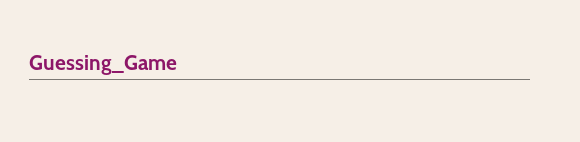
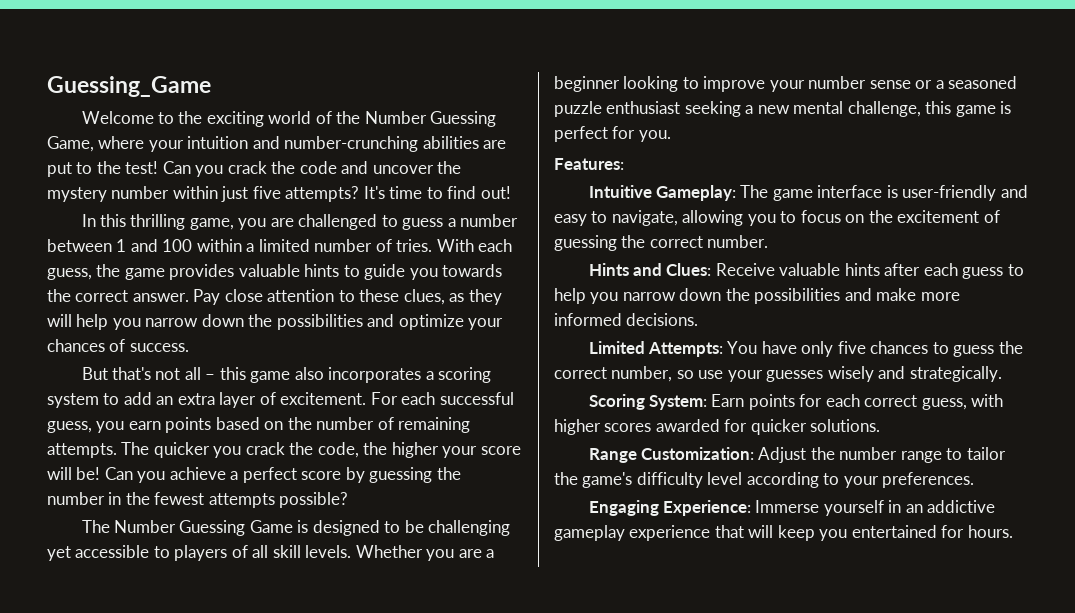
+ Welcome to the exciting world of the Number Guessing Game, where your intuition and number-crunching abilities are put to the test! Can you crack the code and uncover the mystery number within just five attempts? It's time to find out!
+ In this thrilling game, you are challenged to guess a number between 1 and 100 within a limited number of tries. With each guess, the game provides valuable hints to guide you towards the correct answer. Pay close attention to these clues, as they will help you narrow down the possibilities and optimize your chances of success.
+ But that's not all – this game also incorporates a scoring system to add an extra layer of excitement. For each successful guess, you earn points based on the number of remaining attempts. The quicker you crack the code, the higher your score will be! Can you achieve a perfect score by guessing the number in the fewest attempts possible?
+ The Number Guessing Game is designed to be challenging yet accessible to players of all skill levels. Whether you are a beginner looking to improve your number sense or a seasoned puzzle enthusiast seeking a new mental challenge, this game is perfect for you.
+ Features:
+ Intuitive Gameplay: The game interface is user-friendly and easy to navigate, allowing you to focus on the excitement of guessing the correct number.
+ Hints and Clues: Receive valuable hints after each guess to help you narrow down the possibilities and make more informed decisions.
+ Limited Attempts: You have only five chances to guess the correct number, so use your guesses wisely and strategically.
+ Scoring System: Earn points for each correct guess, with higher scores awarded for quicker solutions.
+ Range Customization: Adjust the number range to tailor the game's difficulty level according to your preferences.
+ Engaging Experience: Immerse yourself in an addictive gameplay experience that will keep you entertained for hours.

